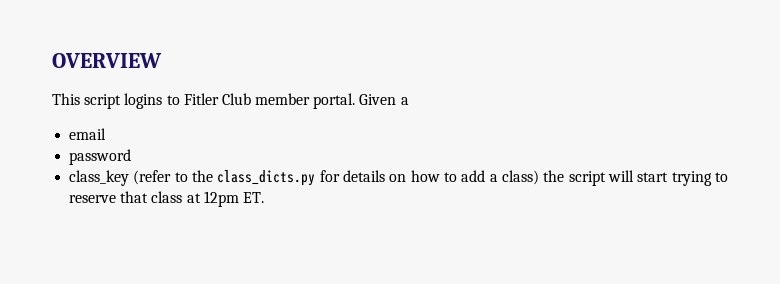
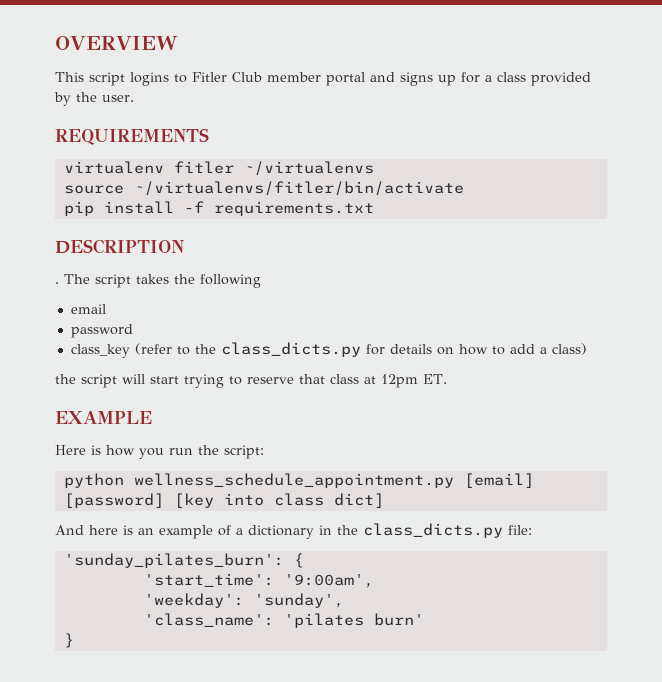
- This script logins to Fitler Club member portal. Given a
+ This script logins to Fitler Club member portal and signs up for a class provided by the user.
+ REQUIREMENTS
+ virtualenv fitler ~/virtualenvs
+ source ~/virtualenvs/fitler/bin/activate
+ pip install -f requirements.txt
+ DESCRIPTION
+ . The script takes the following
- class_key (refer to the class_dicts.py for details on how to add a class) the script will start trying to reserve that class at 12pm ET.
+ class_key (refer to the class_dicts.py for details on how to add a class)
+ the script will start trying to reserve that class at 12pm ET.
+ EXAMPLE
+ Here is how you run the script:
+ python wellness_schedule_appointment.py [email] [password] [key into class dict]
+ And here is an example of a dictionary in the class_dicts.py file:
+ 'sunday_pilates_burn': {
+ 'start_time': '9:00am',
+ 'weekday': 'sunday',
+ 'class_name': 'pilates burn'
+ }

